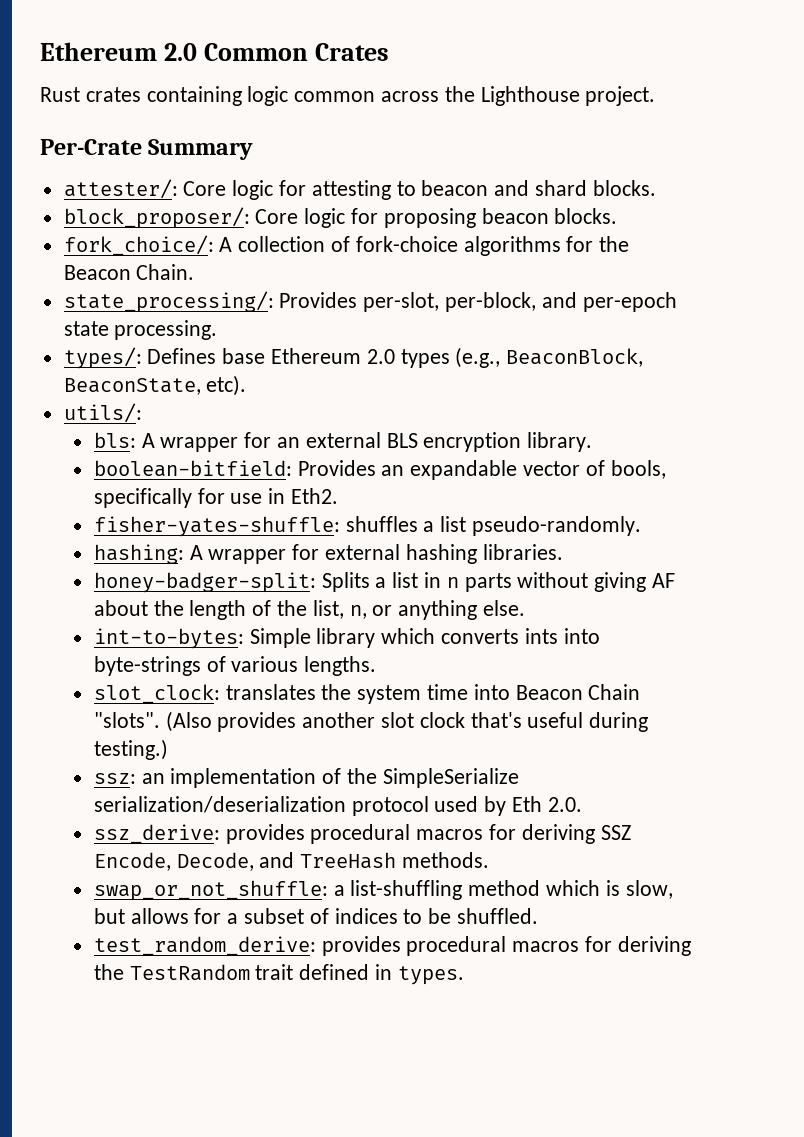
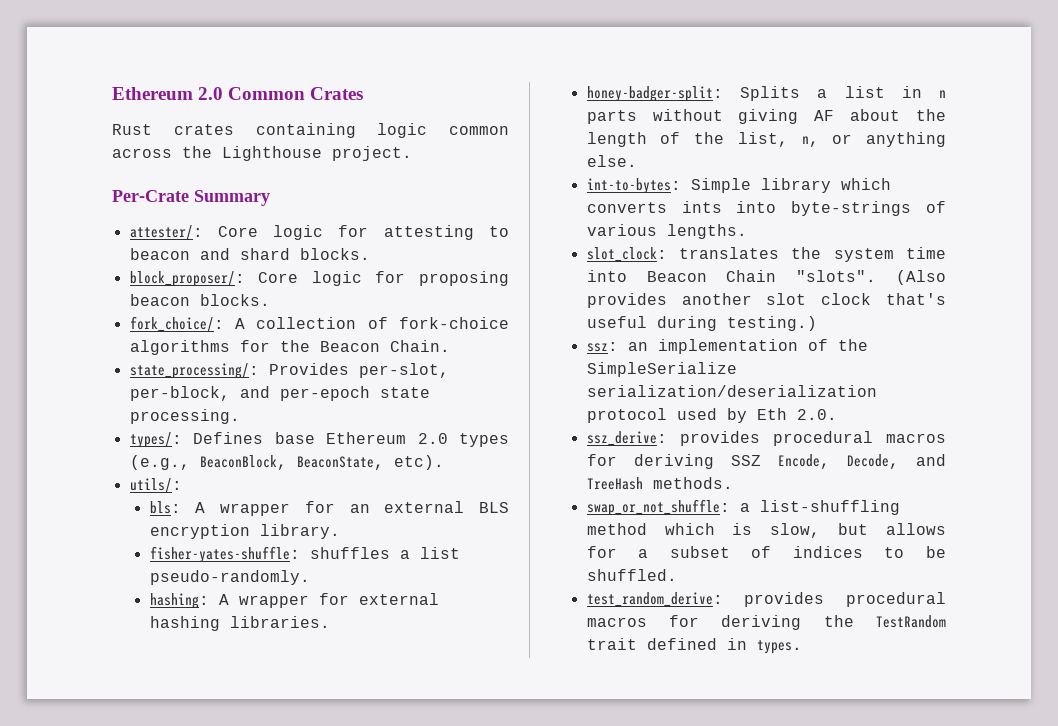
- boolean-bitfield: Provides an expandable vector of bools, specifically for use in Eth2.

